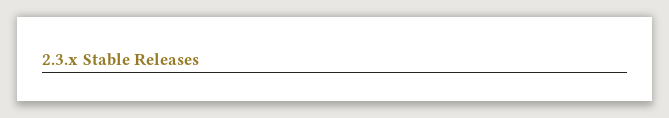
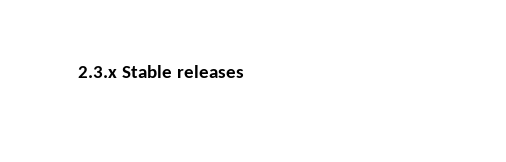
- 2.3.x Stable Releases
+ 2.3.x Stable releases

